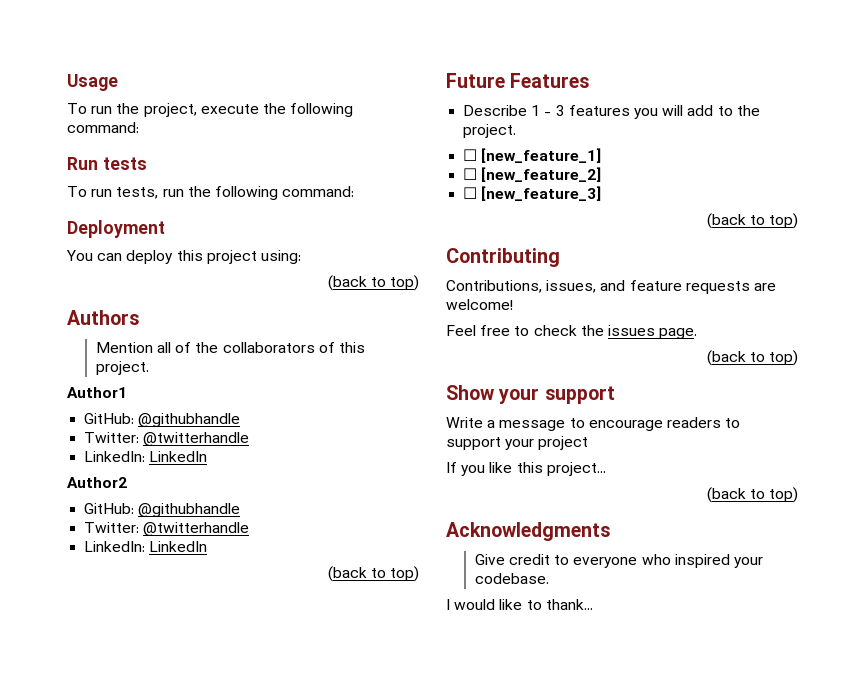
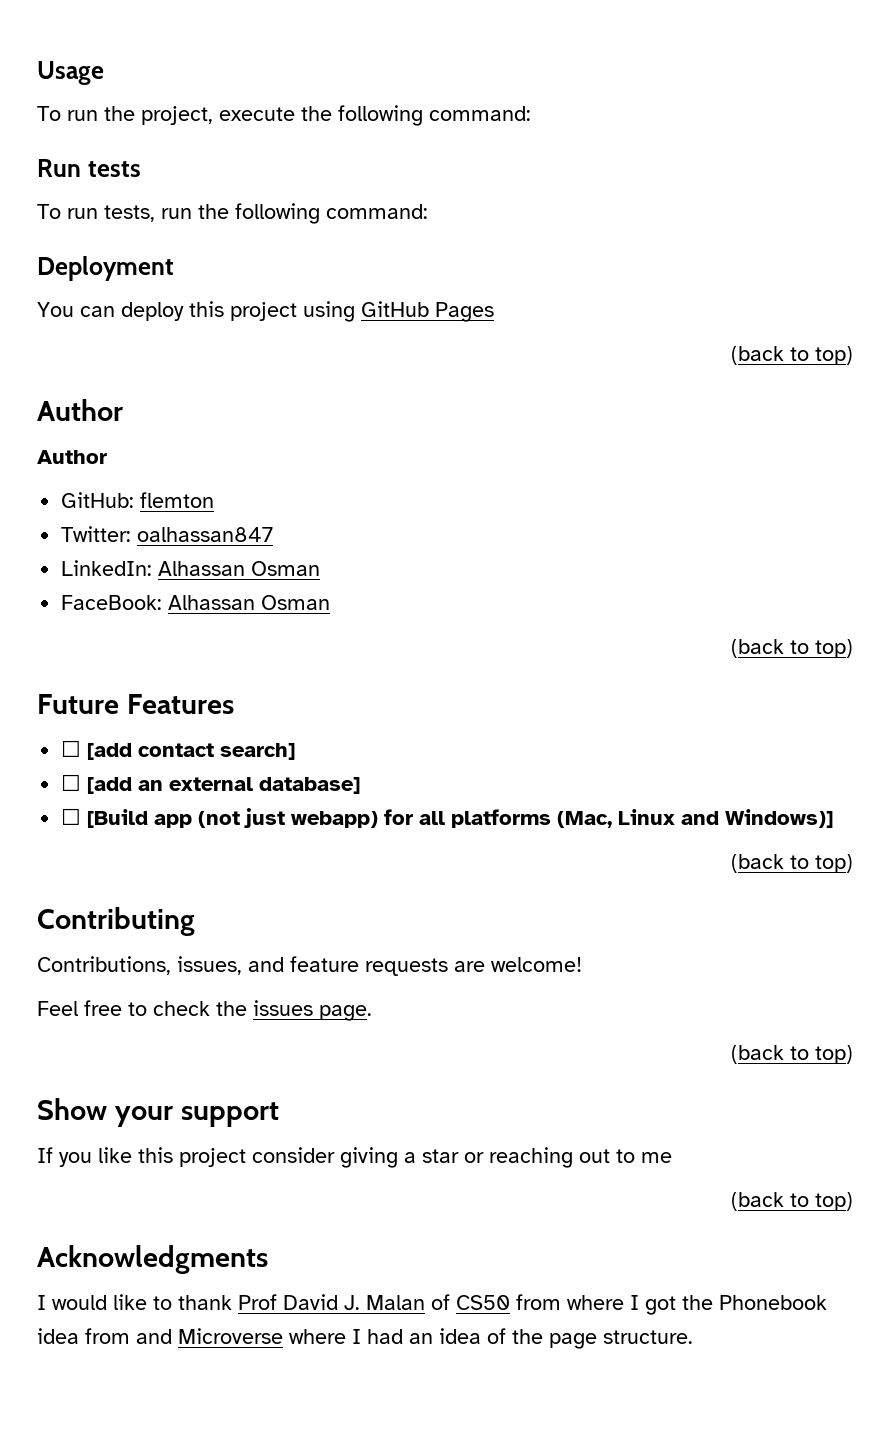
- You can deploy this project using:
+ You can deploy this project using GitHub Pages
  (back to top)
- Authors
- Mention all of the collaborators of this project.
- Author1
- GitHub: @githubhandle
- Twitter: @twitterhandle
- LinkedIn: LinkedIn
- Author2
- GitHub: @githubhandle
- Twitter: @twitterhandle
- LinkedIn: LinkedIn
+ Author
+ Author
+ GitHub: flemton
+ Twitter: oalhassan847
+ LinkedIn: Alhassan Osman
+ FaceBook: Alhassan Osman
- Describe 1 - 3 features you will add to the project.
- ☐ [new_feature_1]
- ☐ [new_feature_2]
- ☐ [new_feature_3]
+ ☐ [add contact search]
+ ☐ [add an external database]
+ ☐ [Build app (not just webapp) for all platforms (Mac, Linux and Windows)]
- Write a message to encourage readers to support your project
- If you like this project...
+ If you like this project consider giving a star or reaching out to me
  (back to top)
  Acknowledgments
- Give credit to everyone who inspired your codebase.
- I would like to thank...
+ I would like to thank Prof David J. Malan of CS50 from where I got the Phonebook idea from and Microverse where I had an idea of the page structure.

